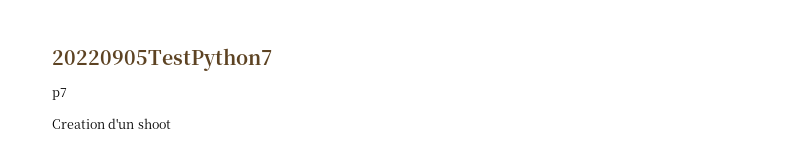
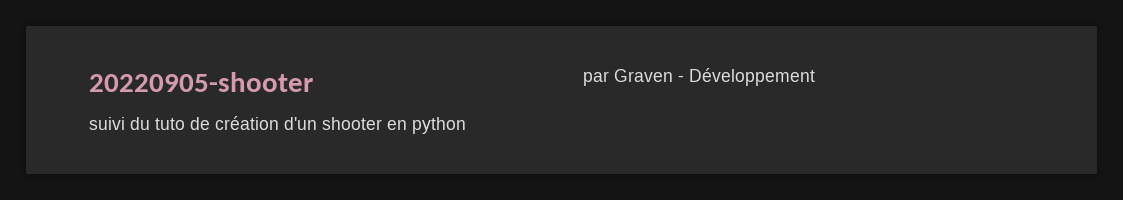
- 20220905TestPython7
- p7
- Creation d'un shoot
+ 20220905-shooter
+ suivi du tuto de création d'un shooter en python
+ par Graven - Développement

